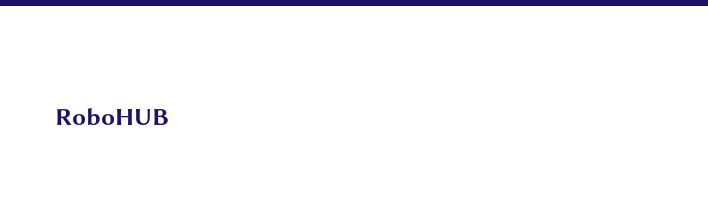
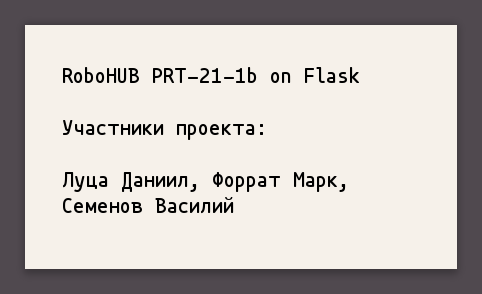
- RoboHUB
+ RoboHUB PRT-21-1b on Flask
+ Участники проекта:
+ Луца Даниил, Форрат Марк, Семенов Василий

